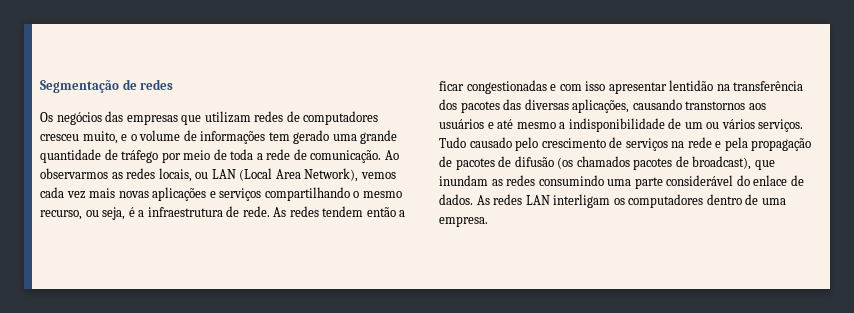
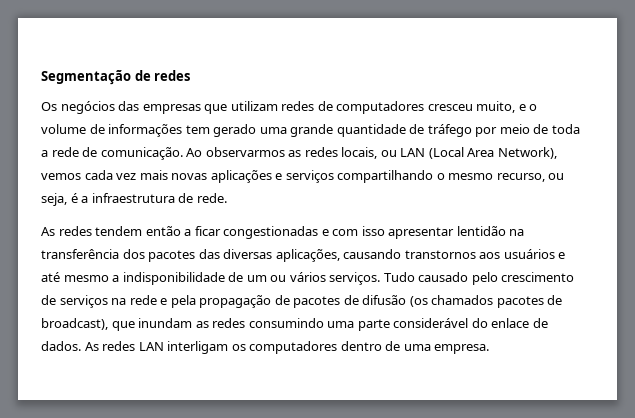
- Ao observarmos as redes locais, ou LAN (Local Area Network), vemos cada vez mais novas aplicações e serviços compartilhando o mesmo recurso, ou seja, é a infraestrutura de rede. As redes tendem então a ficar congestionadas e com isso apresentar lentidão na transferência dos pacotes das diversas aplicações, causando transtornos aos usuários e até mesmo a indisponibilidade de um ou vários serviços.
+ Ao observarmos as redes locais, ou LAN (Local Area Network), vemos cada vez mais novas aplicações e serviços compartilhando o mesmo recurso, ou seja, é a infraestrutura de rede.
+ As redes tendem então a ficar congestionadas e com isso apresentar lentidão na transferência dos pacotes das diversas aplicações, causando transtornos aos usuários e até mesmo a indisponibilidade de um ou vários serviços.

